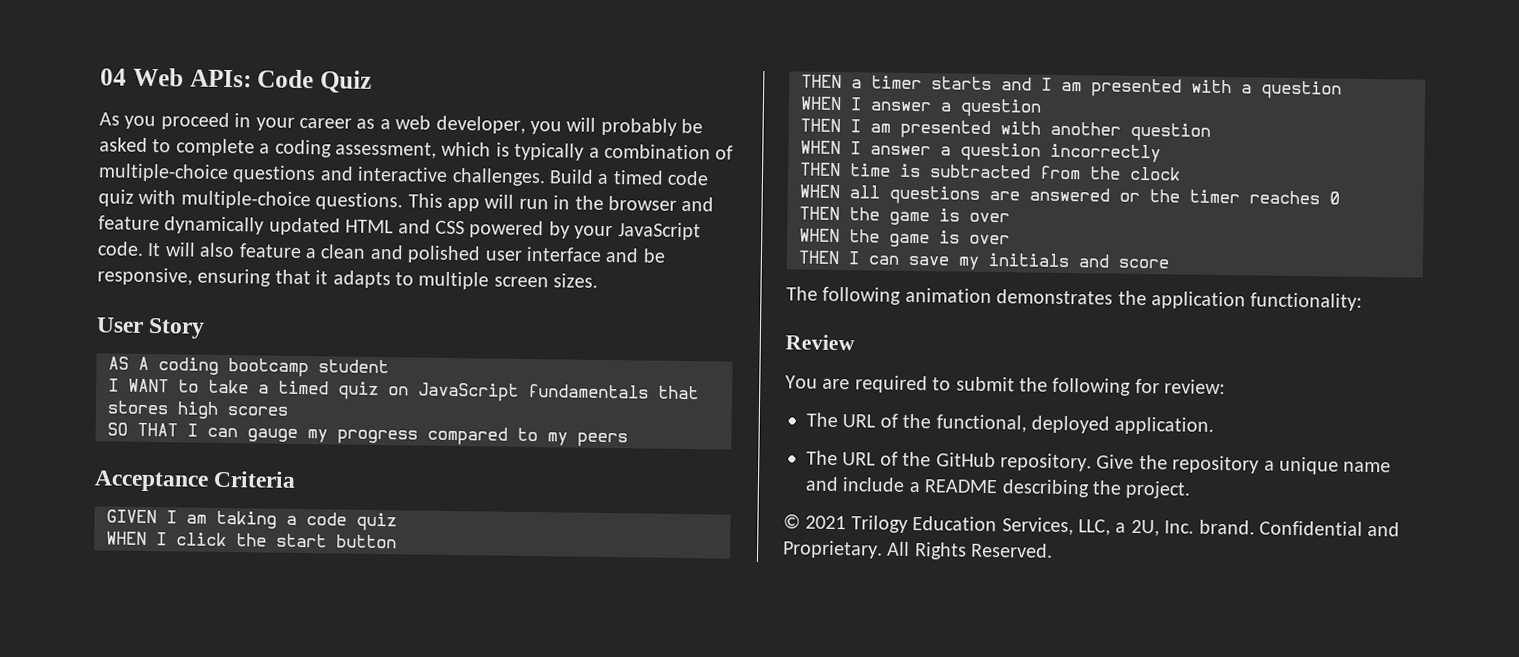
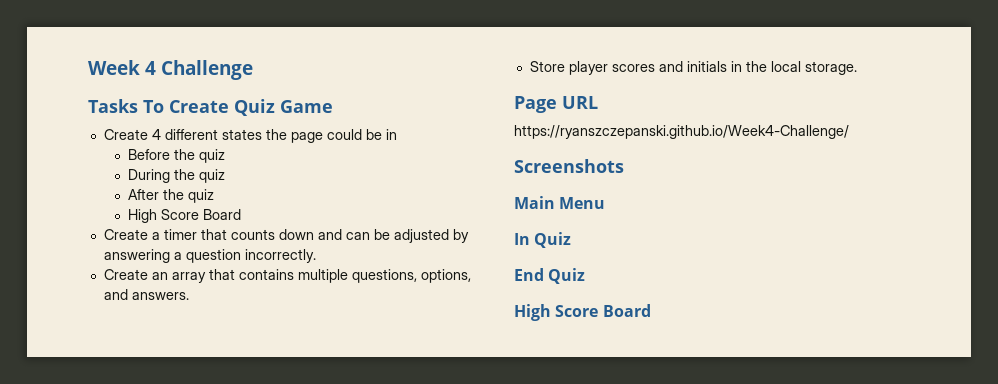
- 04 Web APIs: Code Quiz
- As you proceed in your career as a web developer, you will probably be asked to complete a coding assessment, which is typically a combination of multiple-choice questions and interactive challenges. Build a timed code quiz with multiple-choice questions. This app will run in the browser and feature dynamically updated HTML and CSS powered by your JavaScript code. It will also feature a clean and polished user interface and be responsive, ensuring that it adapts to multiple screen sizes.
- User Story
- AS A coding bootcamp student
- I WANT to take a timed quiz on JavaScript fundamentals that stores high scores
- SO THAT I can gauge my progress compared to my peers
- Acceptance Criteria
- GIVEN I am taking a code quiz
- WHEN I click the start button
- THEN a timer starts and I am presented with a question
- WHEN I answer a question
- THEN I am presented with another question
- WHEN I answer a question incorrectly
- THEN time is subtracted from the clock
- WHEN all questions are answered or the timer reaches 0
- THEN the game is over
- WHEN the game is over
- THEN I can save my initials and score
- The following animation demonstrates the application functionality:
- Review
- You are required to submit the following for review:
- The URL of the functional, deployed application.
- The URL of the GitHub repository. Give the repository a unique name and include a README describing the project.
- © 2021 Trilogy Education Services, LLC, a 2U, Inc. brand. Confidential and Proprietary. All Rights Reserved.
+ Week 4 Challenge
+ Tasks To Create Quiz Game
+ Create 4 different states the page could be in
+ Before the quiz
+ During the quiz
+ After the quiz
+ High Score Board
+ Create a timer that counts down and can be adjusted by answering a question incorrectly.
+ Create an array that contains multiple questions, options, and answers.
+ Store player scores and initials in the local storage.
+ Page URL
+ https://ryanszczepanski.github.io/Week4-Challenge/
+ Screenshots
+ Main Menu
+ In Quiz
+ End Quiz
+ High Score Board

